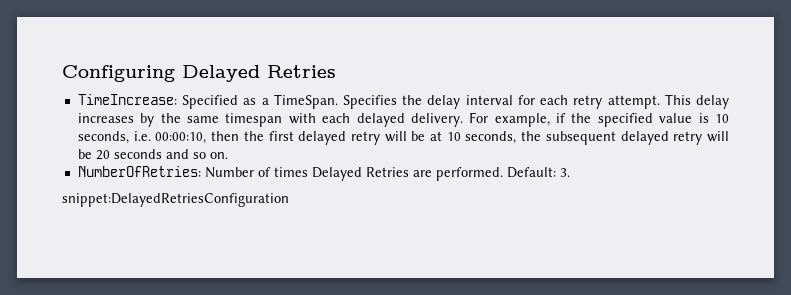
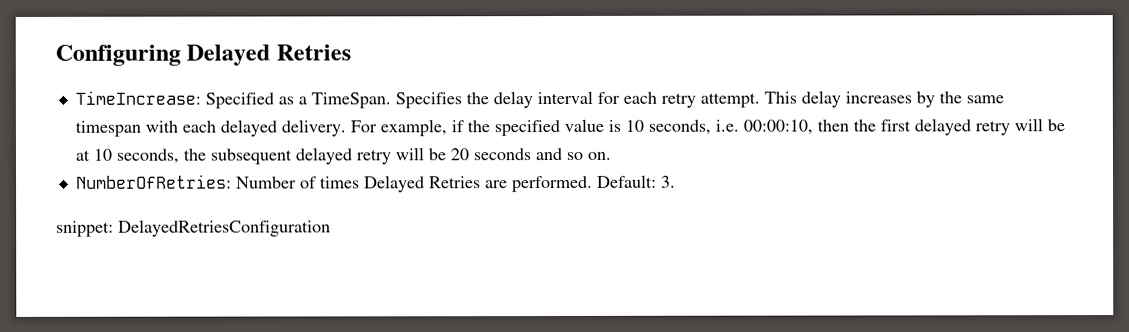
- snippet:DelayedRetriesConfiguration
+ snippet: DelayedRetriesConfiguration

